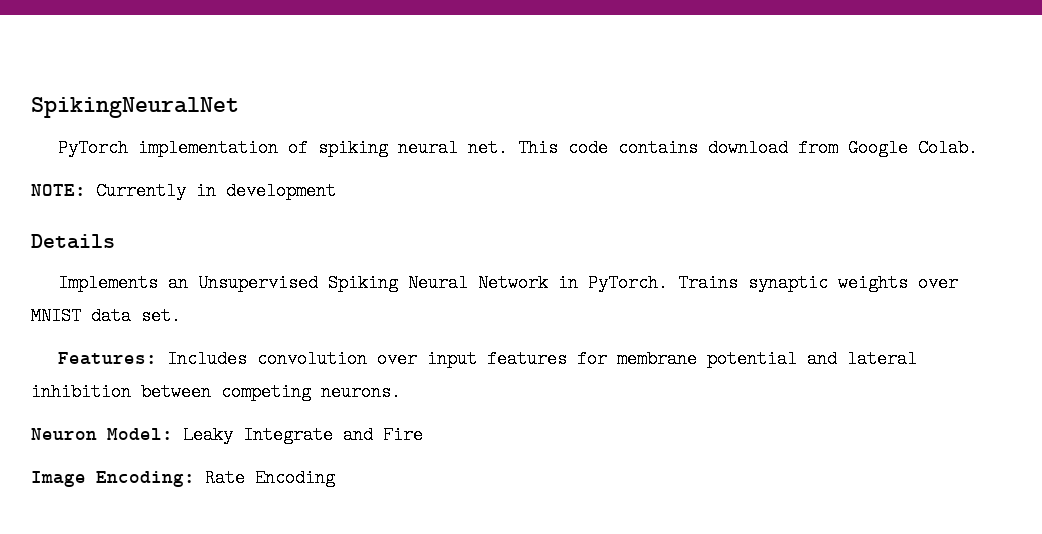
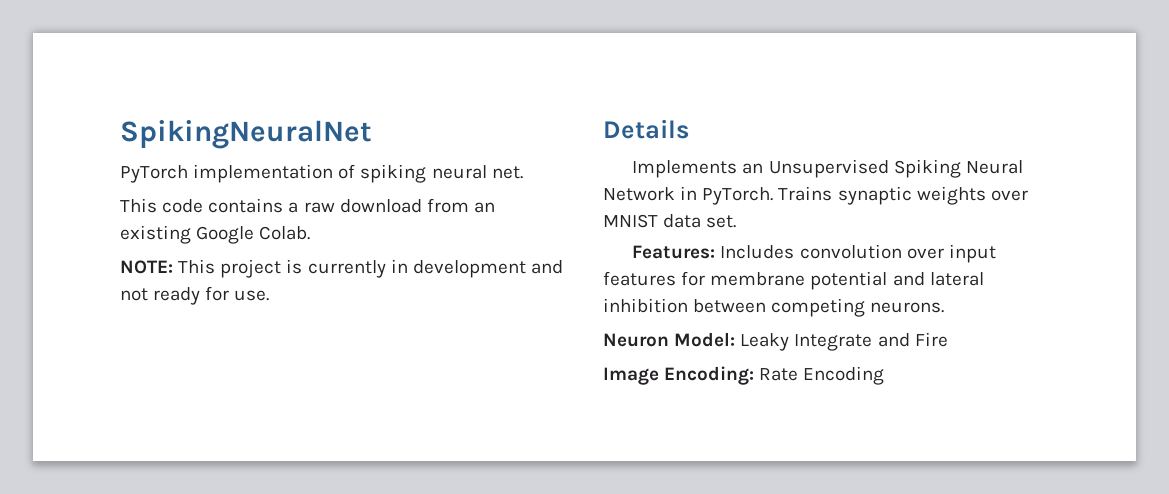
- PyTorch implementation of spiking neural net. This code contains download from Google Colab.
- NOTE: Currently in development
+ PyTorch implementation of spiking neural net.
+ This code contains a raw download from an existing Google Colab.
+ NOTE: This project is currently in development and not ready for use.

